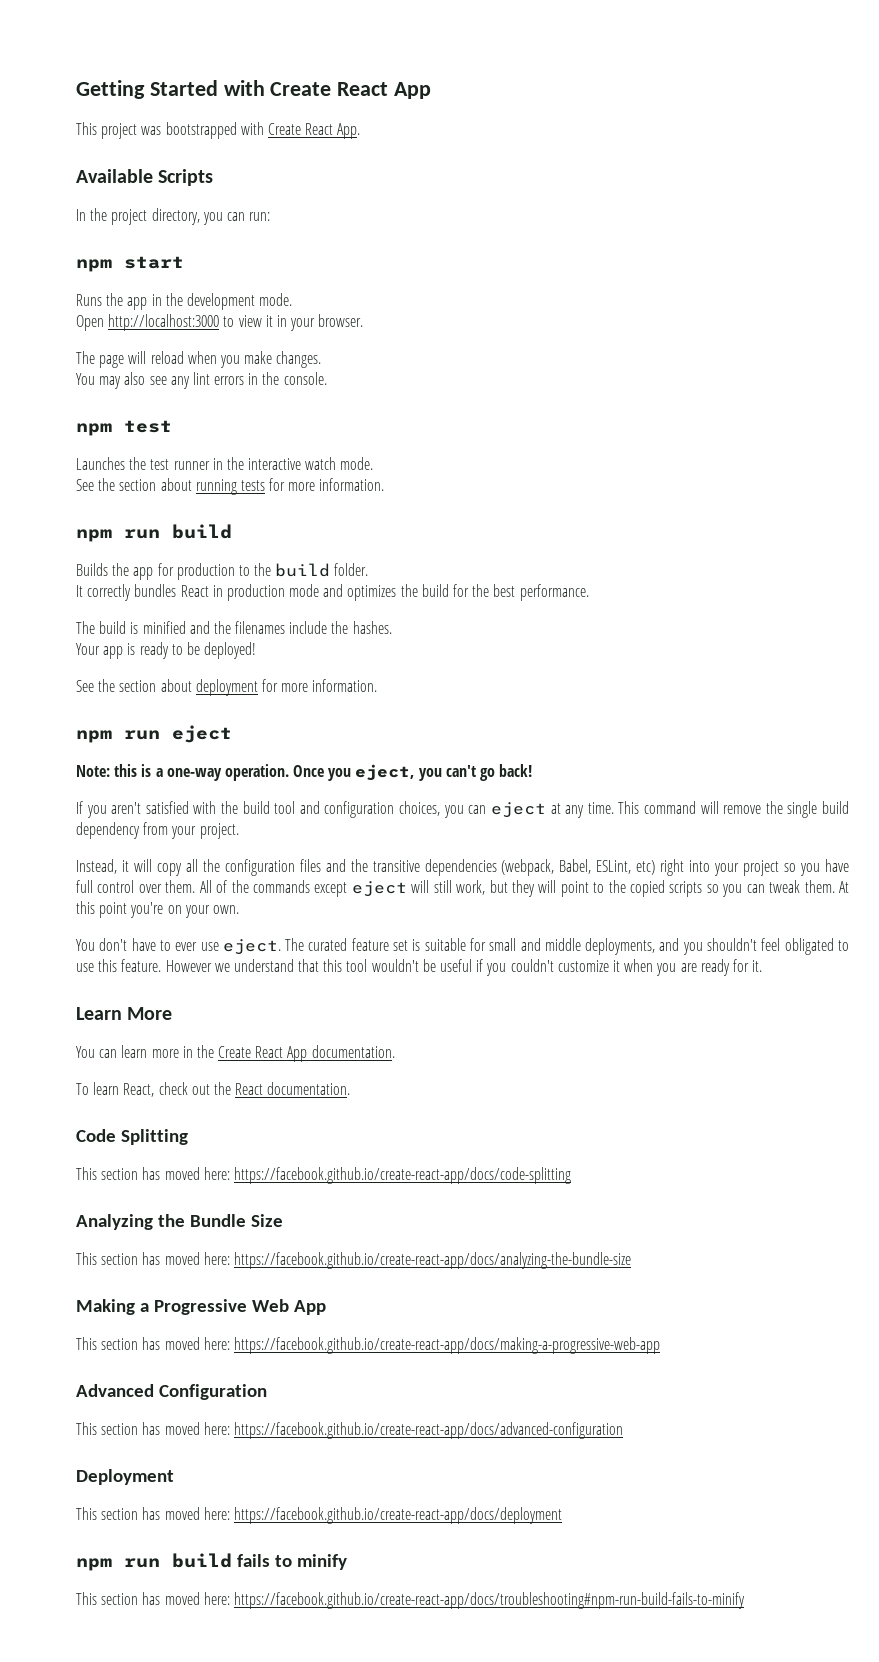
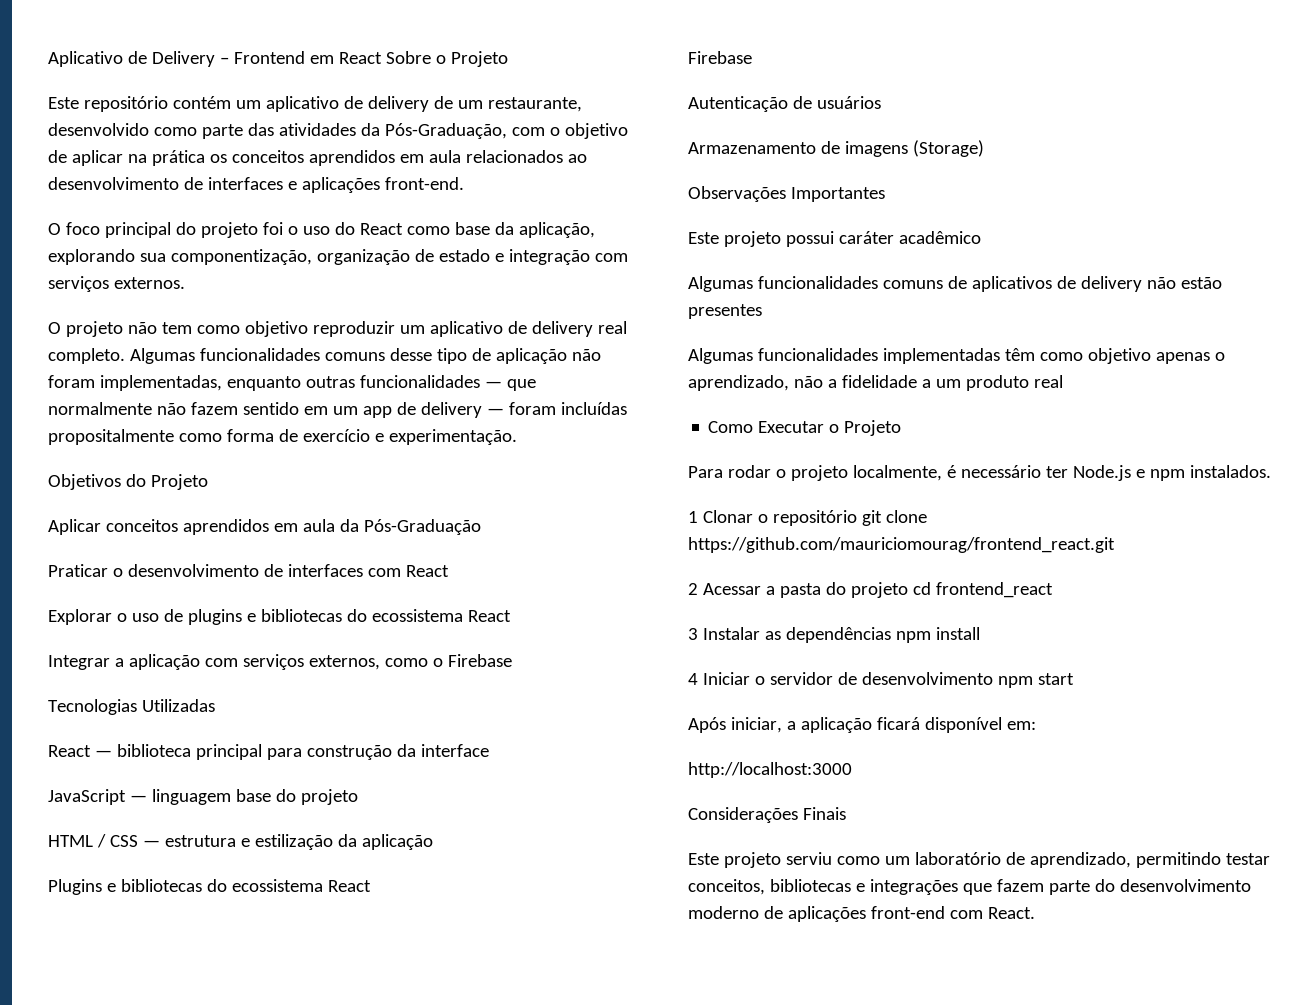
- Getting Started with Create React App
- This project was bootstrapped with Create React App.
- Available Scripts
- In the project directory, you can run:
- npm start
- Runs the app in the development mode.
- Open http://localhost:3000 to view it in your browser.
- The page will reload when you make changes.
- You may also see any lint errors in the console.
- npm test
- Launches the test runner in the interactive watch mode.
- See the section about running tests for more information.
- npm run build
- Builds the app for production to the build folder.
- It correctly bundles React in production mode and optimizes the build for the best performance.
- The build is minified and the filenames include the hashes.
- Your app is ready to be deployed!
- See the section about deployment for more information.
- npm run eject
- Note: this is a one-way operation. Once you eject, you can't go back!
- If you aren't satisfied with the build tool and configuration choices, you can eject at any time. This command will remove the single build dependency from your project.
- Instead, it will copy all the configuration files and the transitive dependencies (webpack, Babel, ESLint, etc) right into your project so you have full control over them. All of the commands except eject will still work, but they will point to the copied scripts so you can tweak them. At this point you're on your own.
- You don't have to ever use eject. The curated feature set is suitable for small and middle deployments, and you shouldn't feel obligated to use this feature. However we understand that this tool wouldn't be useful if you couldn't customize it when you are ready for it.
- Learn More
- You can learn more in the Create React App documentation.
- To learn React, check out the React documentation.
- Code Splitting
- This section has moved here: https://facebook.github.io/create-react-app/docs/code-splitting
- Analyzing the Bundle Size
- This section has moved here: https://facebook.github.io/create-react-app/docs/analyzing-the-bundle-size
- Making a Progressive Web App
- This section has moved here: https://facebook.github.io/create-react-app/docs/making-a-progressive-web-app
- Advanced Configuration
- This section has moved here: https://facebook.github.io/create-react-app/docs/advanced-configuration
- Deployment
- This section has moved here: https://facebook.github.io/create-react-app/docs/deployment
- npm run build fails to minify
- This section has moved here: https://facebook.github.io/create-react-app/docs/troubleshooting#npm-run-build-fails-to-minify
+ Aplicativo de Delivery – Frontend em React Sobre o Projeto
+ Este repositório contém um aplicativo de delivery de um restaurante, desenvolvido como parte das atividades da Pós-Graduação, com o objetivo de aplicar na prática os conceitos aprendidos em aula relacionados ao desenvolvimento de interfaces e aplicações front-end.
+ O foco principal do projeto foi o uso do React como base da aplicação, explorando sua componentização, organização de estado e integração com serviços externos.
+ O projeto não tem como objetivo reproduzir um aplicativo de delivery real completo. Algumas funcionalidades comuns desse tipo de aplicação não foram implementadas, enquanto outras funcionalidades — que normalmente não fazem sentido em um app de delivery — foram incluídas propositalmente como forma de exercício e experimentação.
+ Objetivos do Projeto
+ Aplicar conceitos aprendidos em aula da Pós-Graduação
+ Praticar o desenvolvimento de interfaces com React
+ Explorar o uso de plugins e bibliotecas do ecossistema React
+ Integrar a aplicação com serviços externos, como o Firebase
+ Tecnologias Utilizadas
+ React — biblioteca principal para construção da interface
+ JavaScript — linguagem base do projeto
+ HTML / CSS — estrutura e estilização da aplicação
+ Plugins e bibliotecas do ecossistema React
+ Firebase
+ Autenticação de usuários
+ Armazenamento de imagens (Storage)
+ Observações Importantes
+ Este projeto possui caráter acadêmico
+ Algumas funcionalidades comuns de aplicativos de delivery não estão presentes
+ Algumas funcionalidades implementadas têm como objetivo apenas o aprendizado, não a fidelidade a um produto real
+ Como Executar o Projeto
+ Para rodar o projeto localmente, é necessário ter Node.js e npm instalados.
+ 1 Clonar o repositório git clone https://github.com/mauriciomourag/frontend_react.git
+ 2 Acessar a pasta do projeto cd frontend_react
+ 3 Instalar as dependências npm install
+ 4 Iniciar o servidor de desenvolvimento npm start
+ Após iniciar, a aplicação ficará disponível em:
+ http://localhost:3000
+ Considerações Finais
+ Este projeto serviu como um laboratório de aprendizado, permitindo testar conceitos, bibliotecas e integrações que fazem parte do desenvolvimento moderno de aplicações front-end com React.

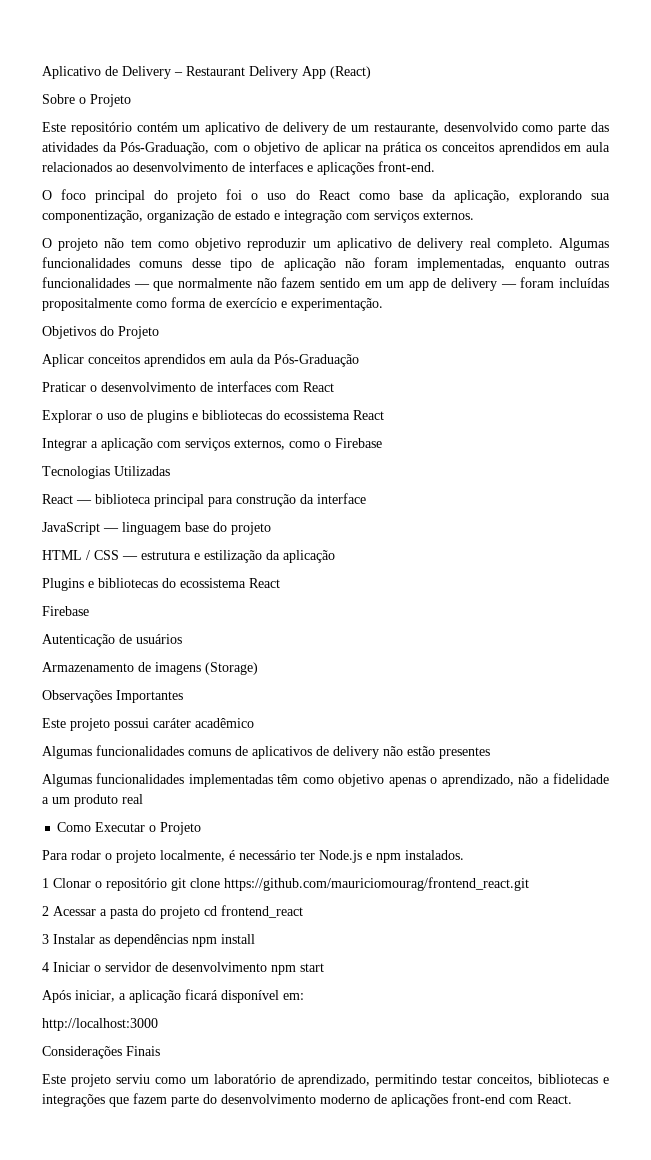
- Aplicativo de Delivery – Frontend em React Sobre o Projeto
+ Aplicativo de Delivery – Restaurant Delivery App (React)
+ Sobre o Projeto

